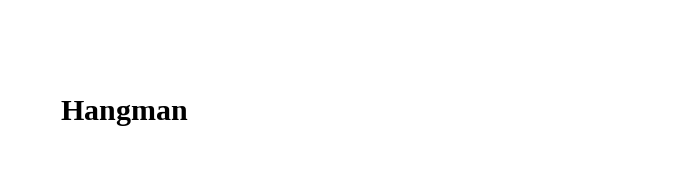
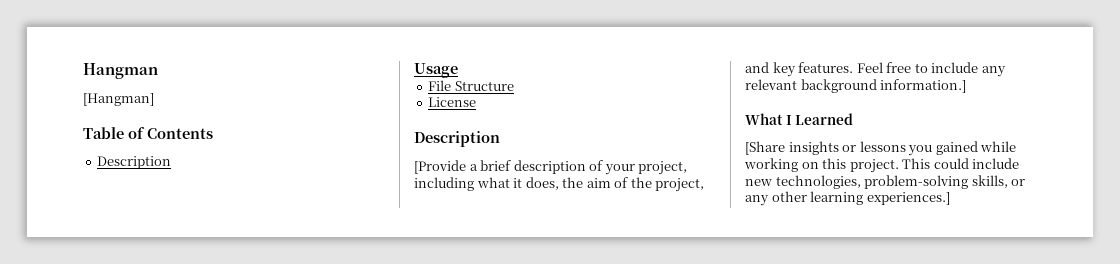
+ [Hangman]
+ Table of Contents
+ Description
+ Usage
+ File Structure
+ License
+ Description
+ [Provide a brief description of your project, including what it does, the aim of the project, and key features. Feel free to include any relevant background information.]
+ What I Learned
+ [Share insights or lessons you gained while working on this project. This could include new technologies, problem-solving skills, or any other learning experiences.]

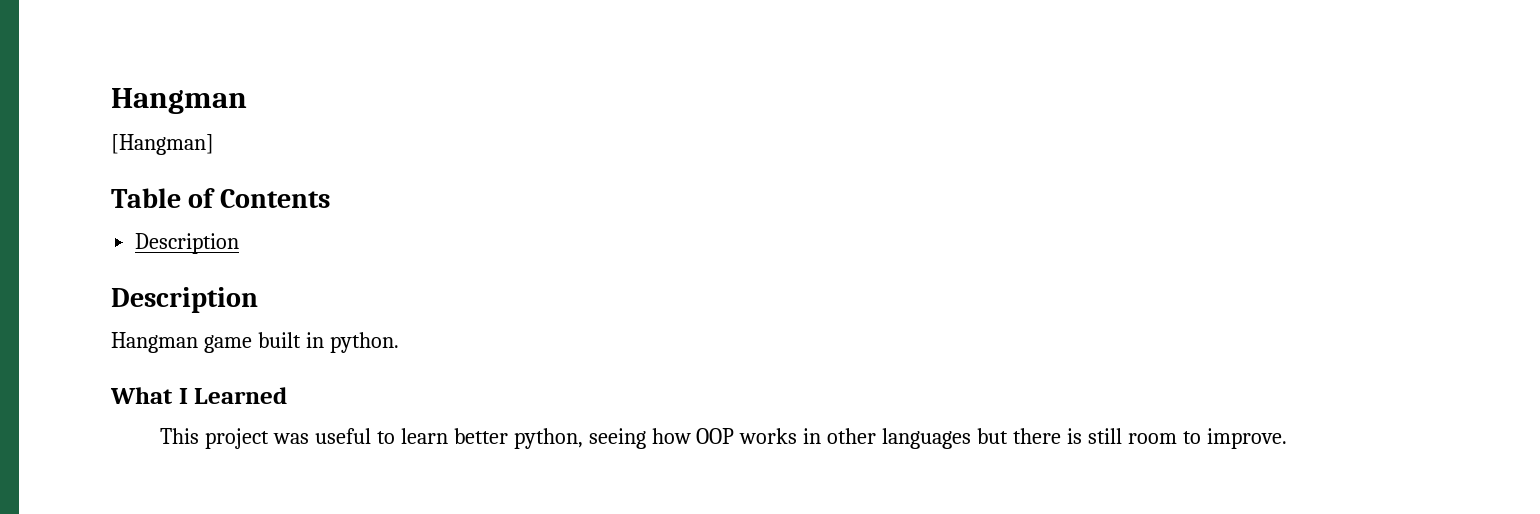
  Table of Contents
  Description
- Usage
- File Structure
- License
  Description
- [Provide a brief description of your project, including what it does, the aim of the project, and key features. Feel free to include any relevant background information.]
+ Hangman game built in python.
  What I Learned
- [Share insights or lessons you gained while working on this project. This could include new technologies, problem-solving skills, or any other learning experiences.]
+ This project was useful to learn better python, seeing how OOP works in other languages but there is still room to improve.

